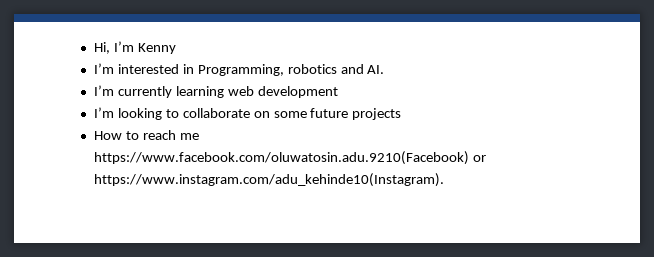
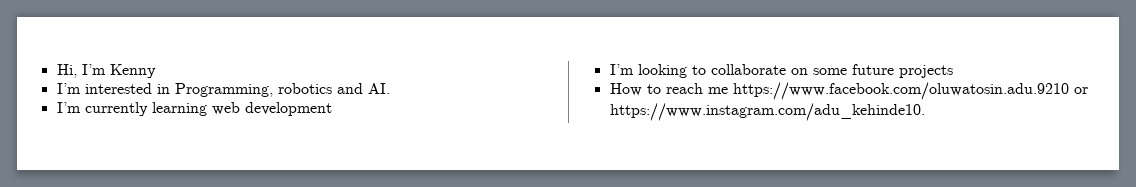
- How to reach me https://www.facebook.com/oluwatosin.adu.9210(Facebook) or https://www.instagram.com/adu_kehinde10(Instagram).
+ How to reach me https://www.facebook.com/oluwatosin.adu.9210 or https://www.instagram.com/adu_kehinde10.

